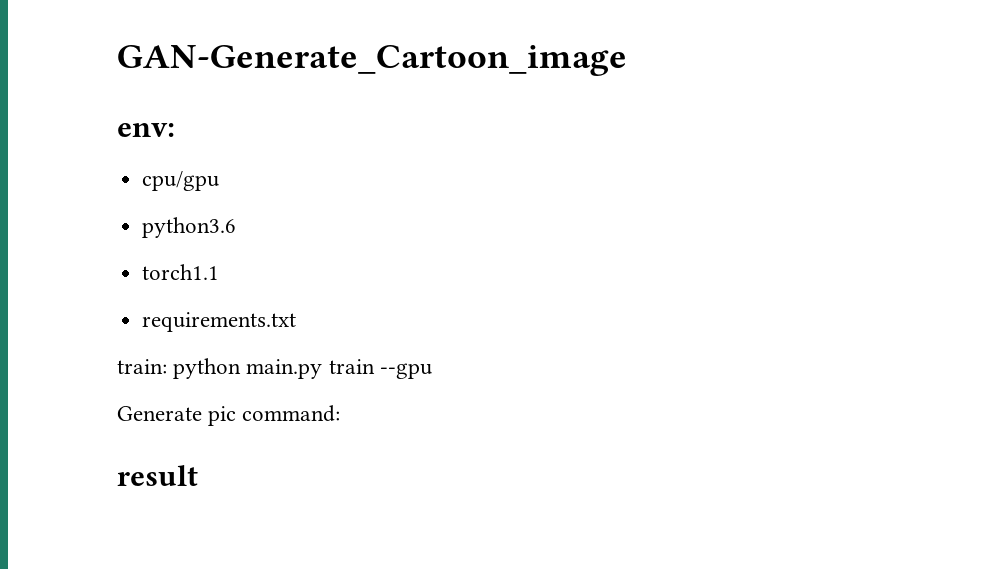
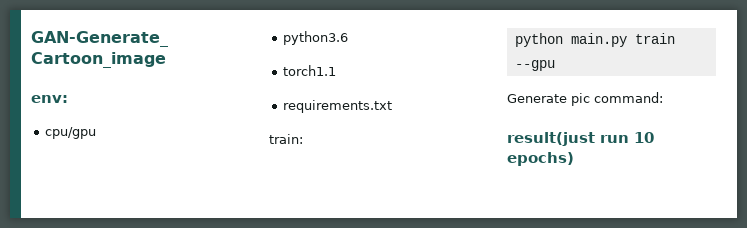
- train: python main.py train --gpu
+ train:
+ python main.py train --gpu
- result
+ result(just run 10 epochs)

